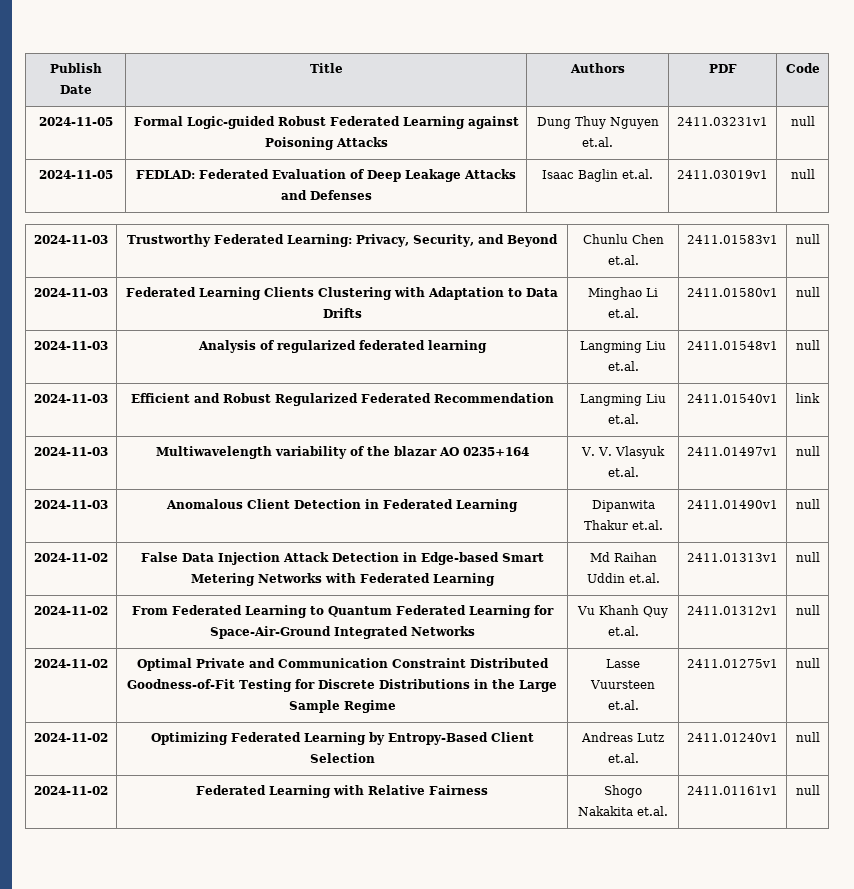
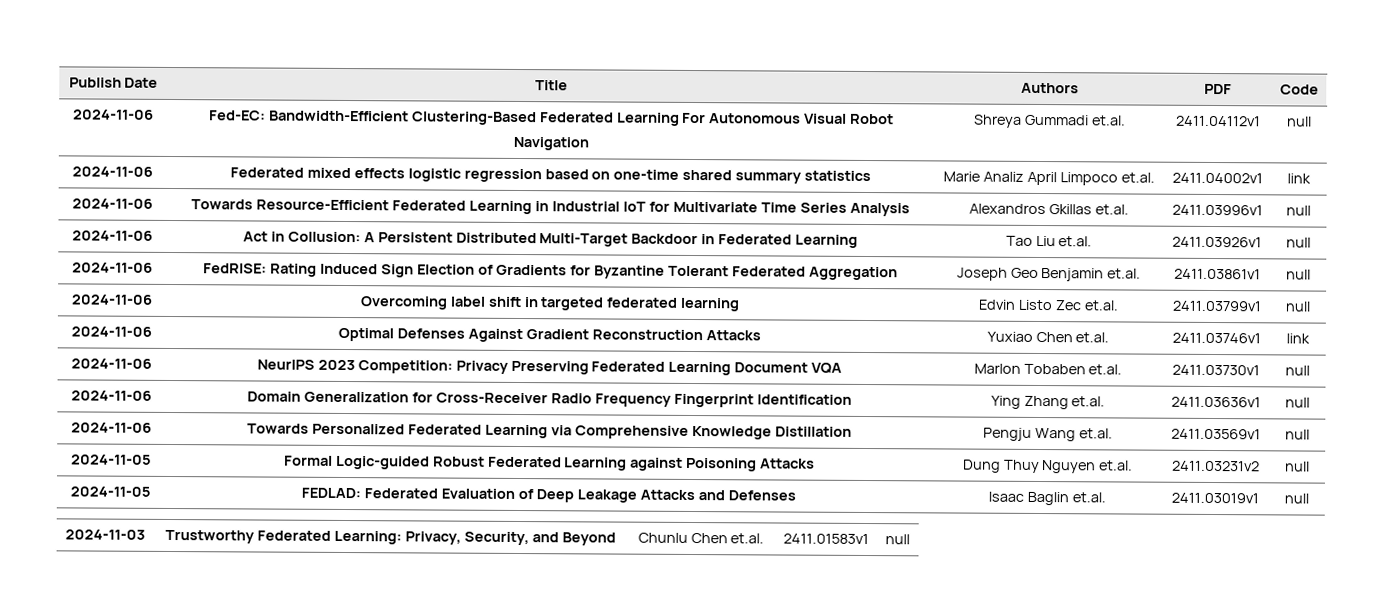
+ 2024-11-06 | Fed-EC: Bandwidth-Efficient Clustering-Based Federated Learning For Autonomous Visual Robot Navigation | Shreya Gummadi et.al. | 2411.04112v1 | null
+ 2024-11-06 | Federated mixed effects logistic regression based on one-time shared summary statistics | Marie Analiz April Limpoco et.al. | 2411.04002v1 | link
+ 2024-11-06 | Towards Resource-Efficient Federated Learning in Industrial IoT for Multivariate Time Series Analysis | Alexandros Gkillas et.al. | 2411.03996v1 | null
+ 2024-11-06 | Act in Collusion: A Persistent Distributed Multi-Target Backdoor in Federated Learning | Tao Liu et.al. | 2411.03926v1 | null
+ 2024-11-06 | FedRISE: Rating Induced Sign Election of Gradients for Byzantine Tolerant Federated Aggregation | Joseph Geo Benjamin et.al. | 2411.03861v1 | null
+ 2024-11-06 | Overcoming label shift in targeted federated learning | Edvin Listo Zec et.al. | 2411.03799v1 | null
+ 2024-11-06 | Optimal Defenses Against Gradient Reconstruction Attacks | Yuxiao Chen et.al. | 2411.03746v1 | link
+ 2024-11-06 | NeurIPS 2023 Competition: Privacy Preserving Federated Learning Document VQA | Marlon Tobaben et.al. | 2411.03730v1 | null
+ 2024-11-06 | Domain Generalization for Cross-Receiver Radio Frequency Fingerprint Identification | Ying Zhang et.al. | 2411.03636v1 | null
+ 2024-11-06 | Towards Personalized Federated Learning via Comprehensive Knowledge Distillation | Pengju Wang et.al. | 2411.03569v1 | null
- 2024-11-05 | Formal Logic-guided Robust Federated Learning against Poisoning Attacks | Dung Thuy Nguyen et.al. | 2411.03231v1 | null
+ 2024-11-05 | Formal Logic-guided Robust Federated Learning against Poisoning Attacks | Dung Thuy Nguyen et.al. | 2411.03231v2 | null
- 2024-11-03 | Federated Learning Clients Clustering with Adaptation to Data Drifts | Minghao Li et.al. | 2411.01580v1 | null
- 2024-11-03 | Analysis of regularized federated learning | Langming Liu et.al. | 2411.01548v1 | null
- 2024-11-03 | Efficient and Robust Regularized Federated Recommendation | Langming Liu et.al. | 2411.01540v1 | link
- 2024-11-03 | Multiwavelength variability of the blazar AO 0235+164 | V. V. Vlasyuk et.al. | 2411.01497v1 | null
- 2024-11-03 | Anomalous Client Detection in Federated Learning | Dipanwita Thakur et.al. | 2411.01490v1 | null
- 2024-11-02 | False Data Injection Attack Detection in Edge-based Smart Metering Networks with Federated Learning | Md Raihan Uddin et.al. | 2411.01313v1 | null
- 2024-11-02 | From Federated Learning to Quantum Federated Learning for Space-Air-Ground Integrated Networks | Vu Khanh Quy et.al. | 2411.01312v1 | null
- 2024-11-02 | Optimal Private and Communication Constraint Distributed Goodness-of-Fit Testing for Discrete Distributions in the Large Sample Regime | Lasse Vuursteen et.al. | 2411.01275v1 | null
- 2024-11-02 | Optimizing Federated Learning by Entropy-Based Client Selection | Andreas Lutz et.al. | 2411.01240v1 | null
- 2024-11-02 | Federated Learning with Relative Fairness | Shogo Nakakita et.al. | 2411.01161v1 | null

